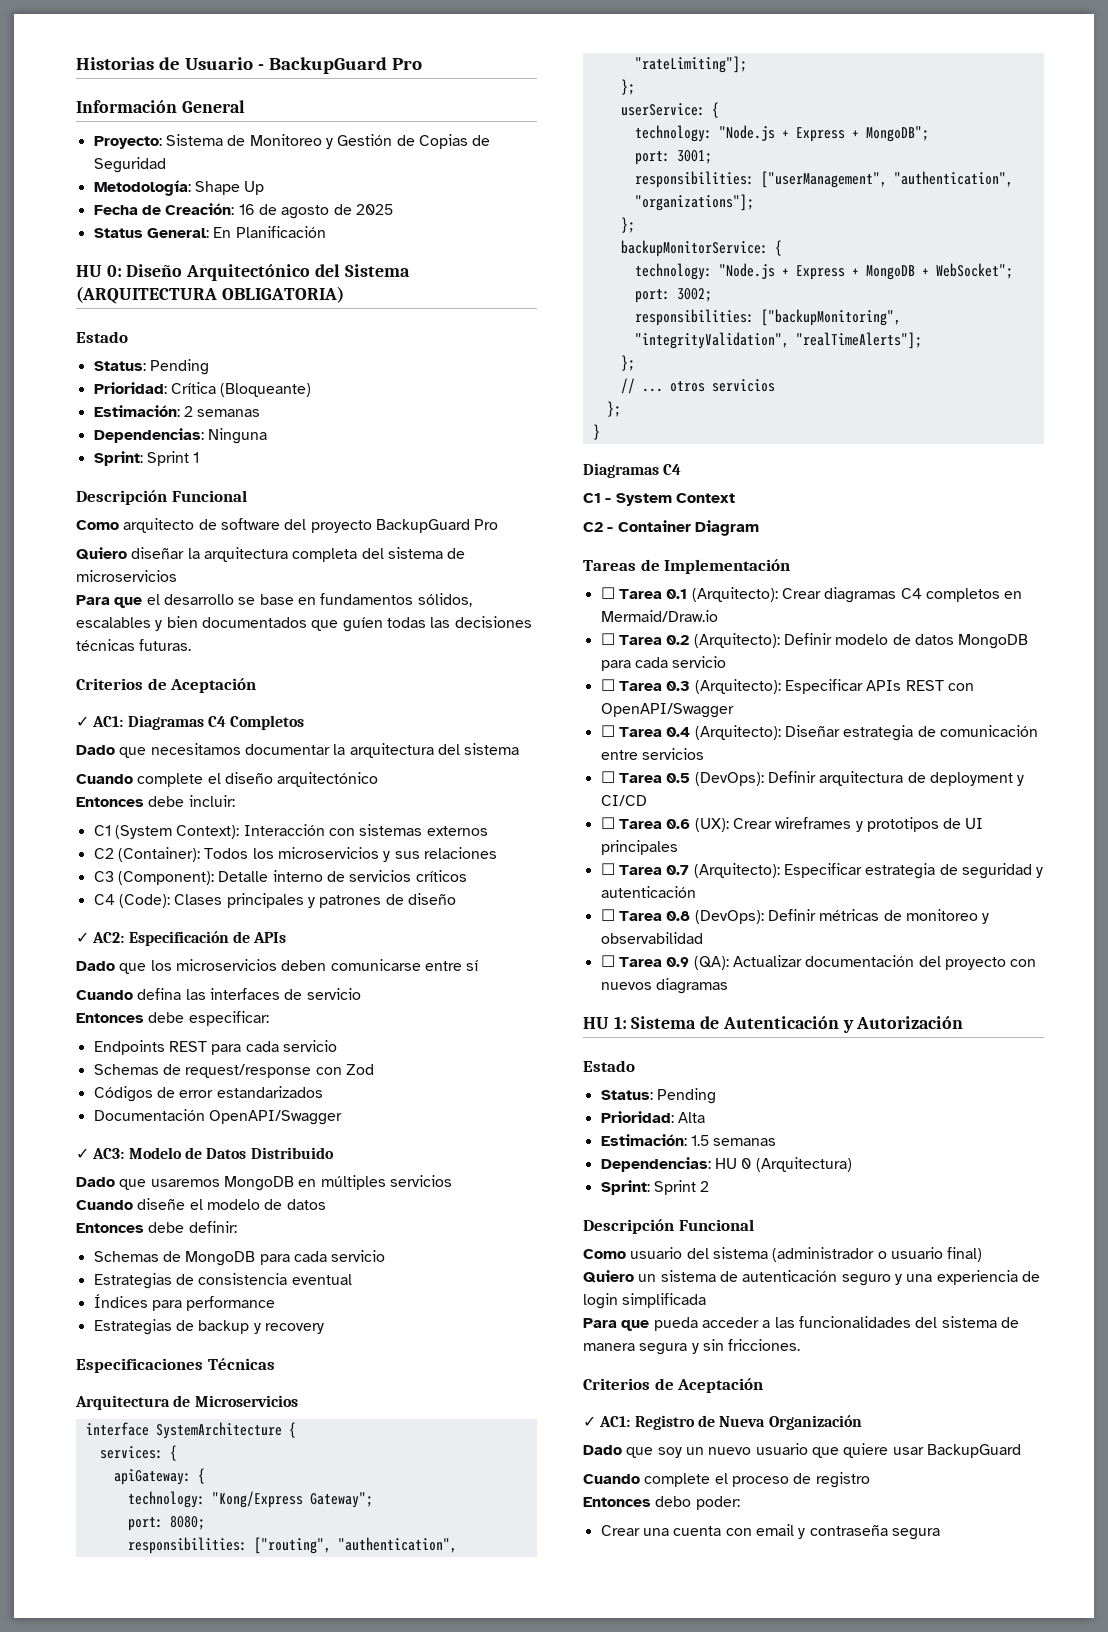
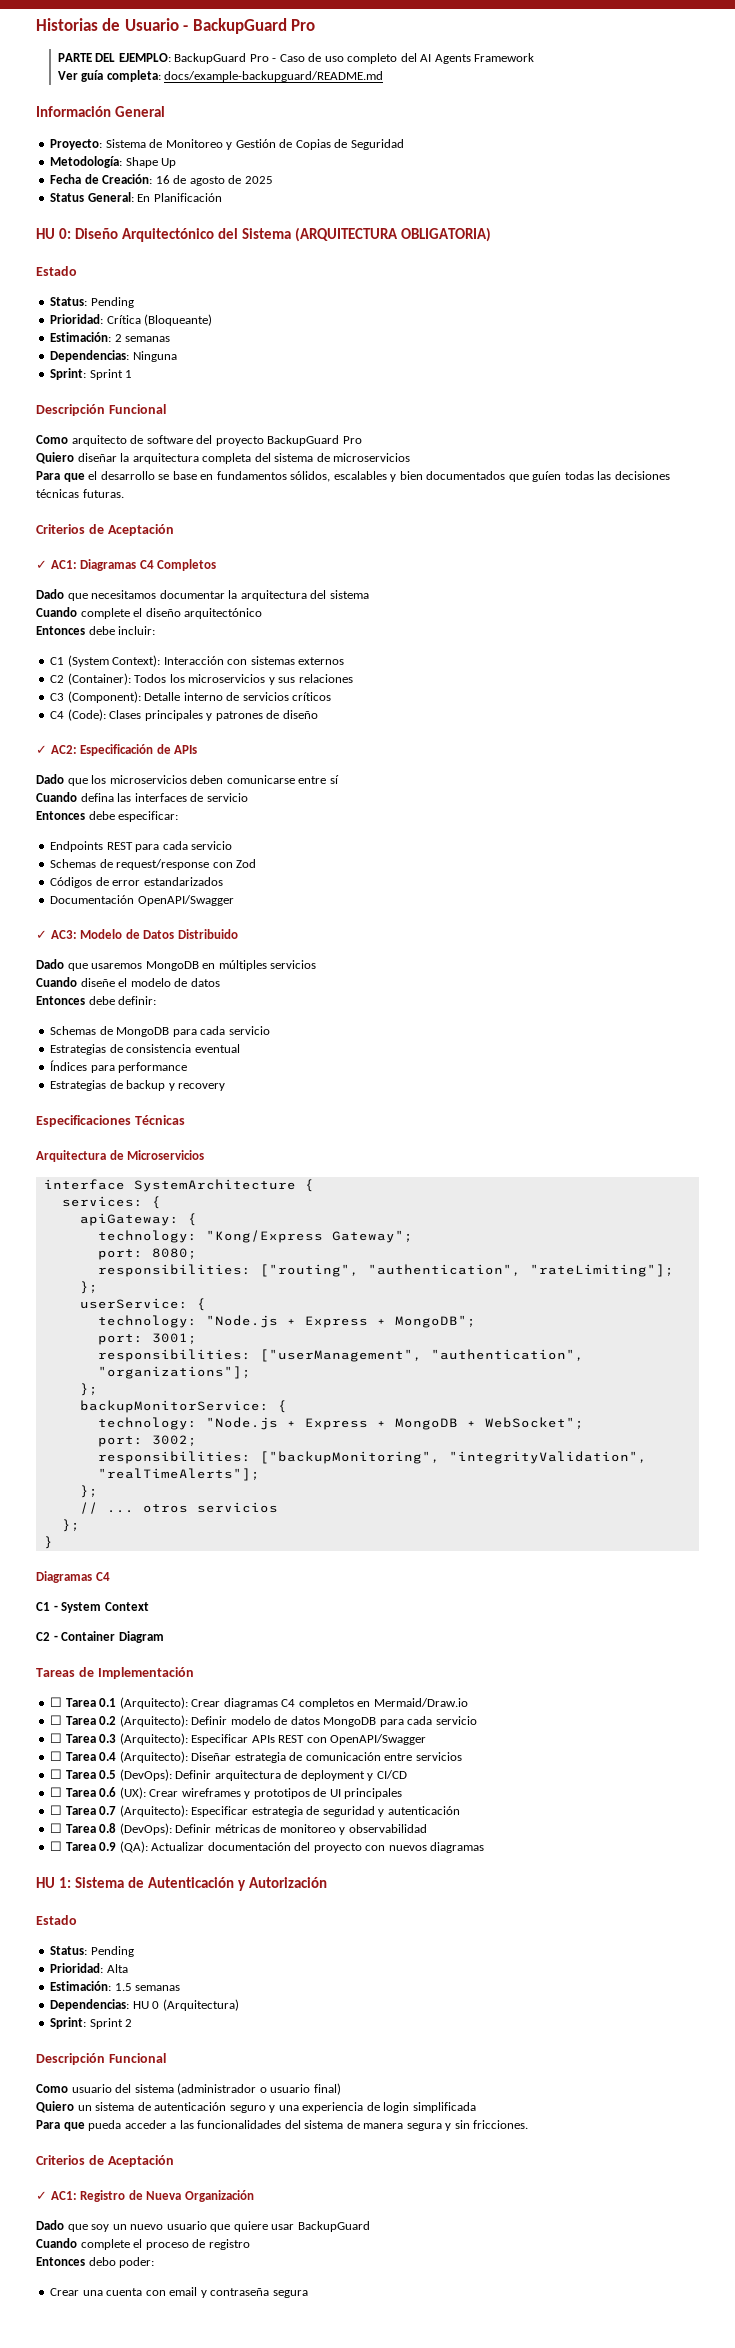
+ PARTE DEL EJEMPLO: BackupGuard Pro - Caso de uso completo del AI Agents Framework
+ Ver guía completa: docs/example-backupguard/README.md

